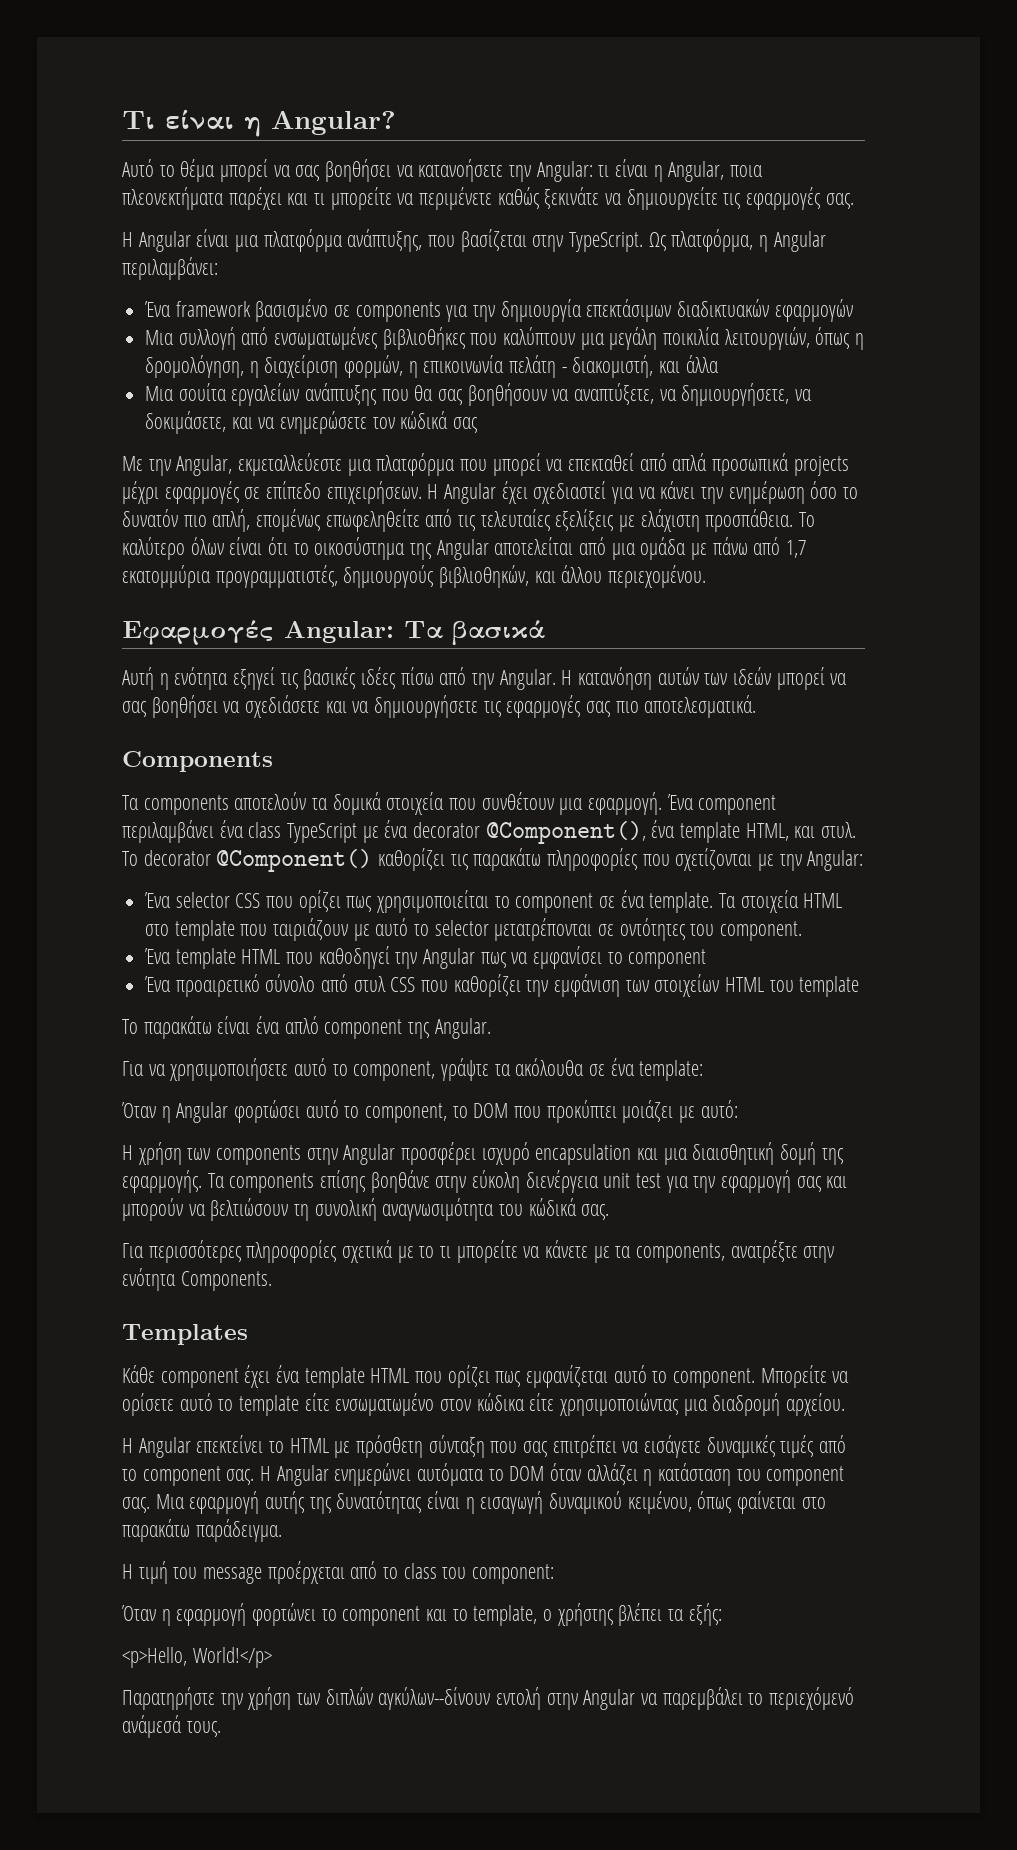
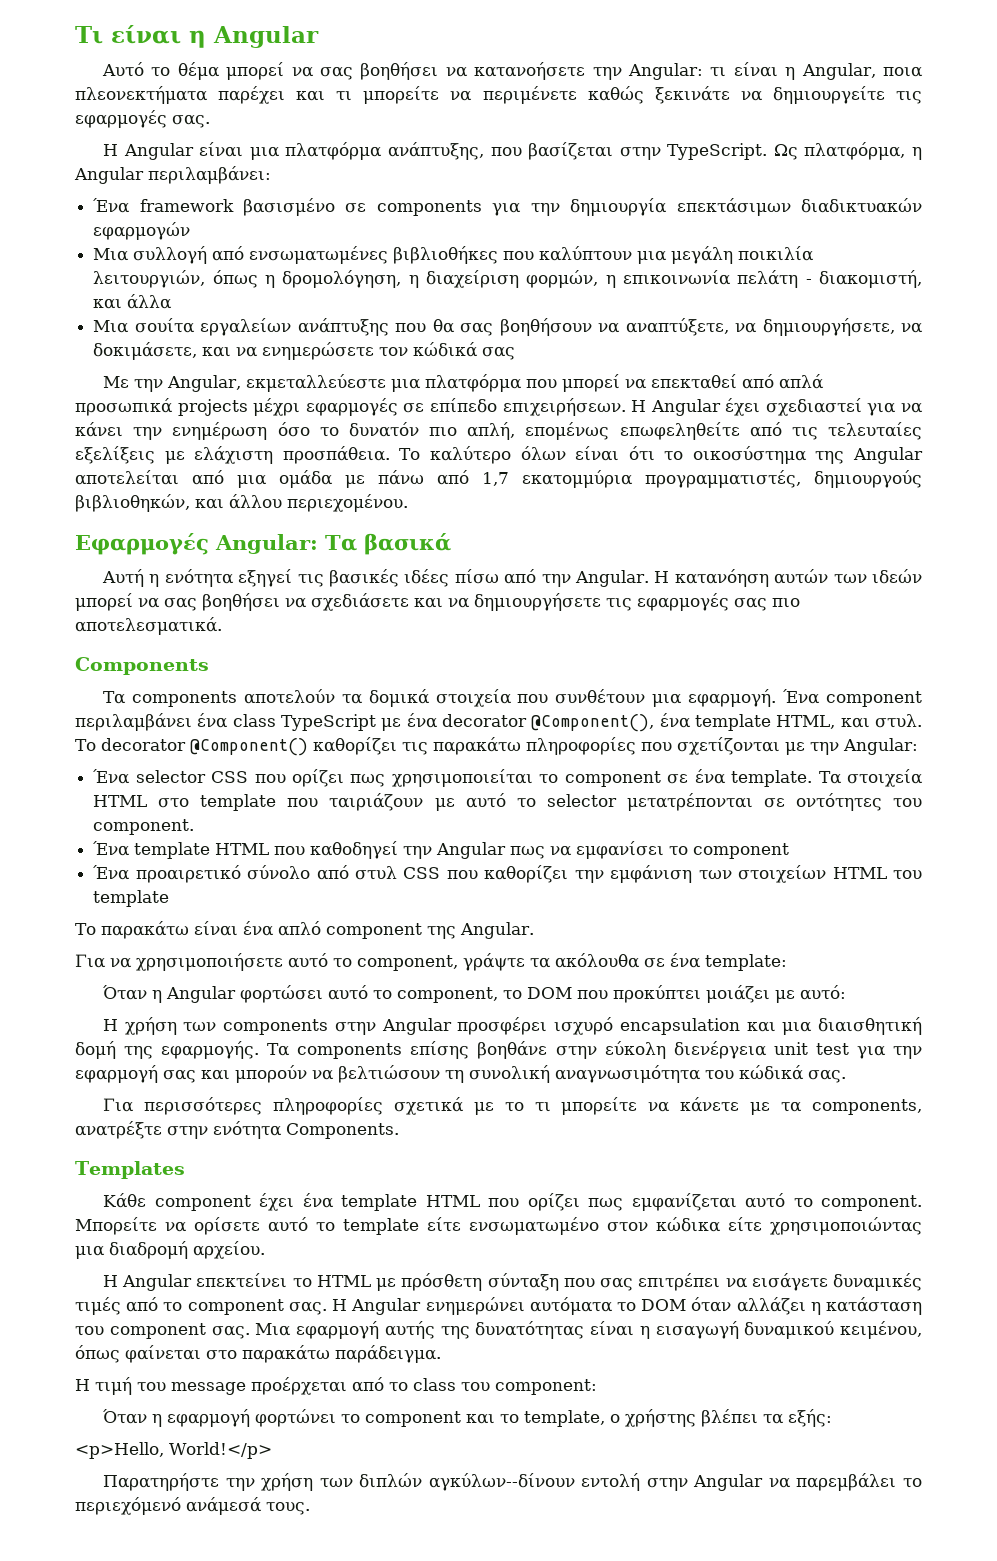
- Τι είναι η Angular?
+ Τι είναι η Angular

